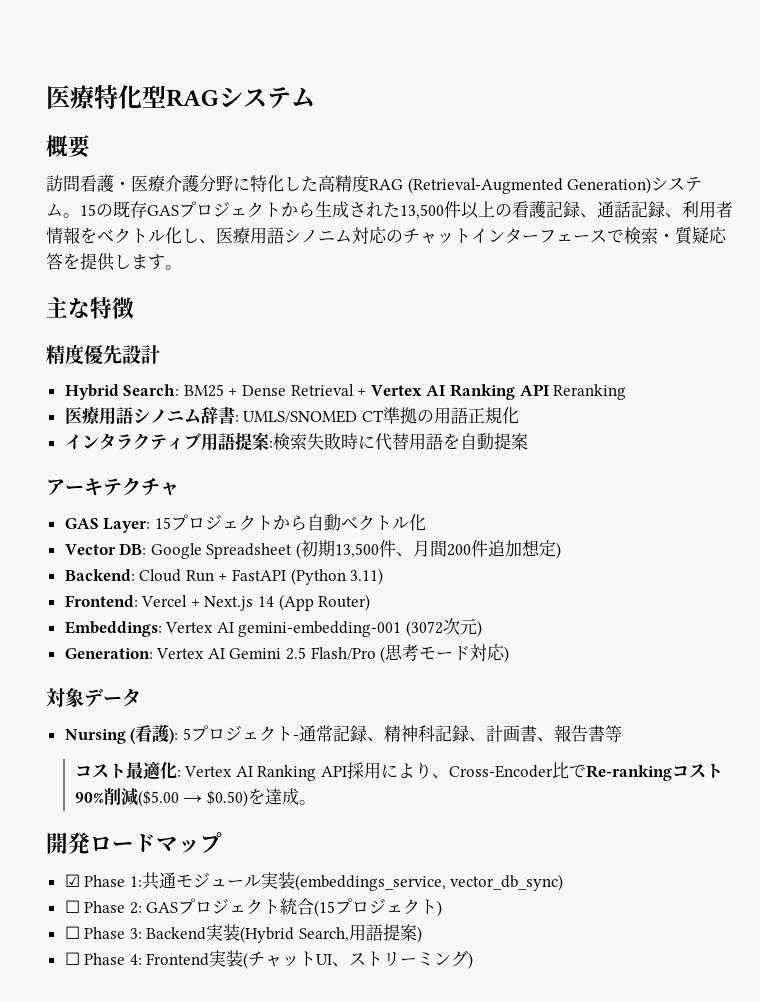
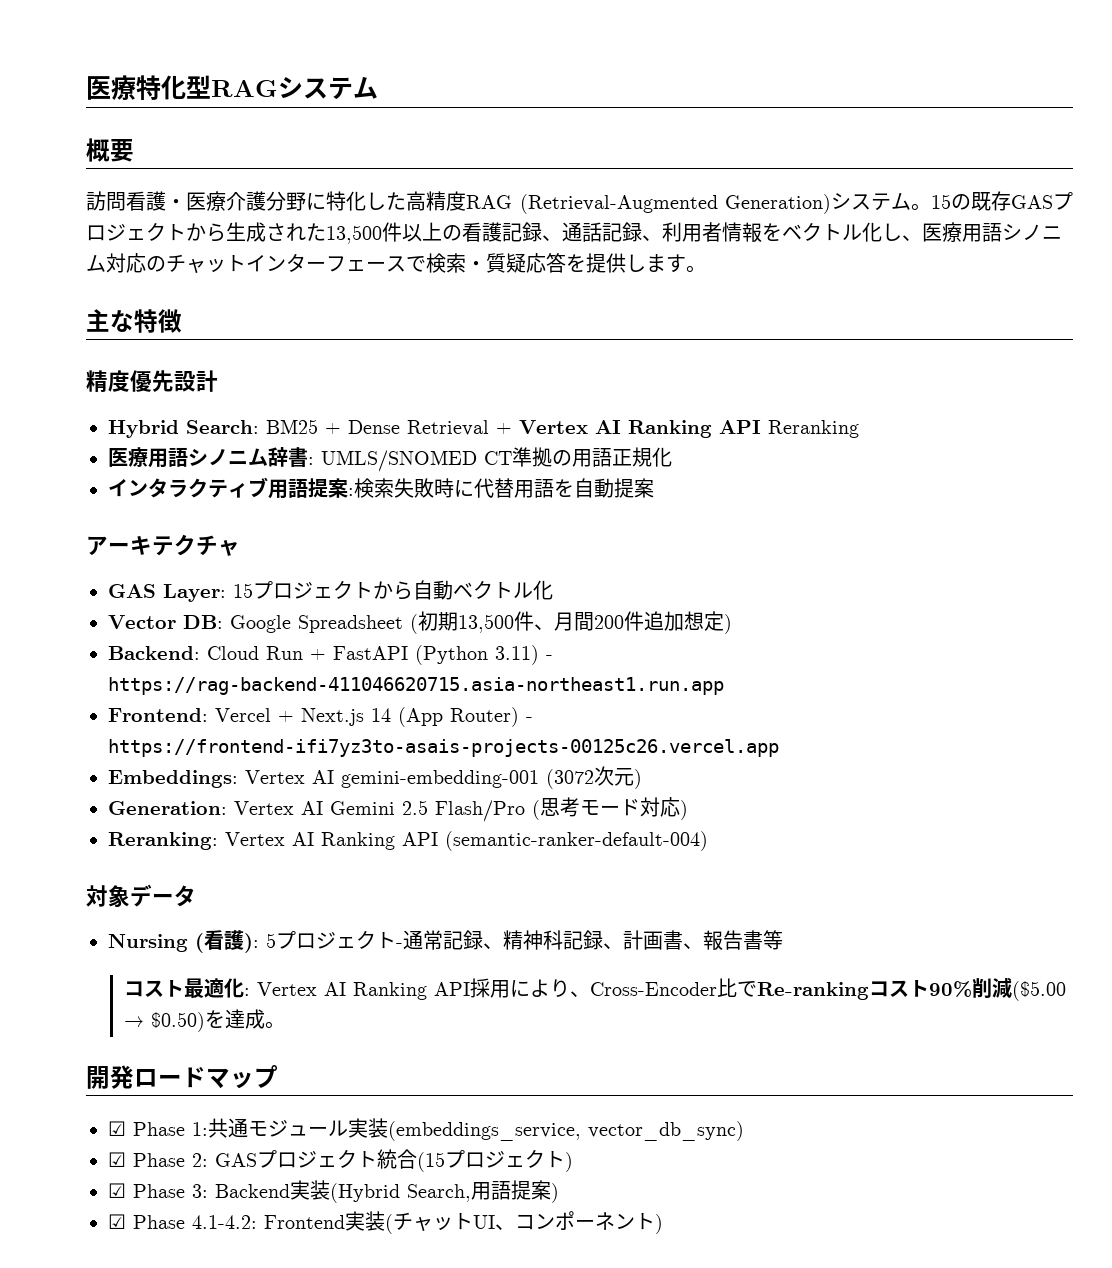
- Backend: Cloud Run + FastAPI (Python 3.11)
+ Backend: Cloud Run + FastAPI (Python 3.11) - https://rag-backend-411046620715.asia-northeast1.run.app
- Frontend: Vercel + Next.js 14 (App Router)
+ Frontend: Vercel + Next.js 14 (App Router) - https://frontend-ifi7yz3to-asais-projects-00125c26.vercel.app
+ Reranking: Vertex AI Ranking API (semantic-ranker-default-004)
- ☐ Phase 2: GASプロジェクト統合(15プロジェクト)
+ ☑ Phase 2: GASプロジェクト統合(15プロジェクト)
- ☐ Phase 3: Backend実装(Hybrid Search,用語提案)
+ ☑ Phase 3: Backend実装(Hybrid Search,用語提案)
- ☐ Phase 4: Frontend実装(チャットUI、ストリーミング)
+ ☑ Phase 4.1-4.2: Frontend実装(チャットUI、コンポーネント)

